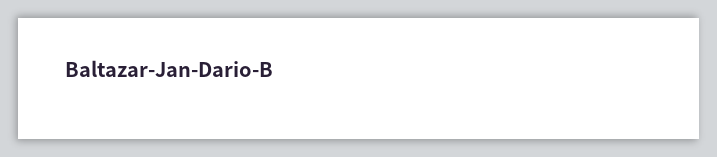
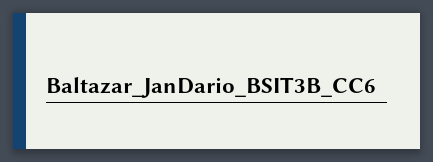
- Baltazar-Jan-Dario-B
+ Baltazar_JanDario_BSIT3B_CC6

